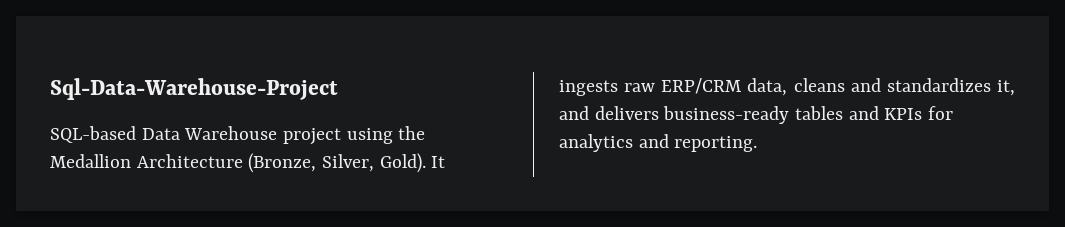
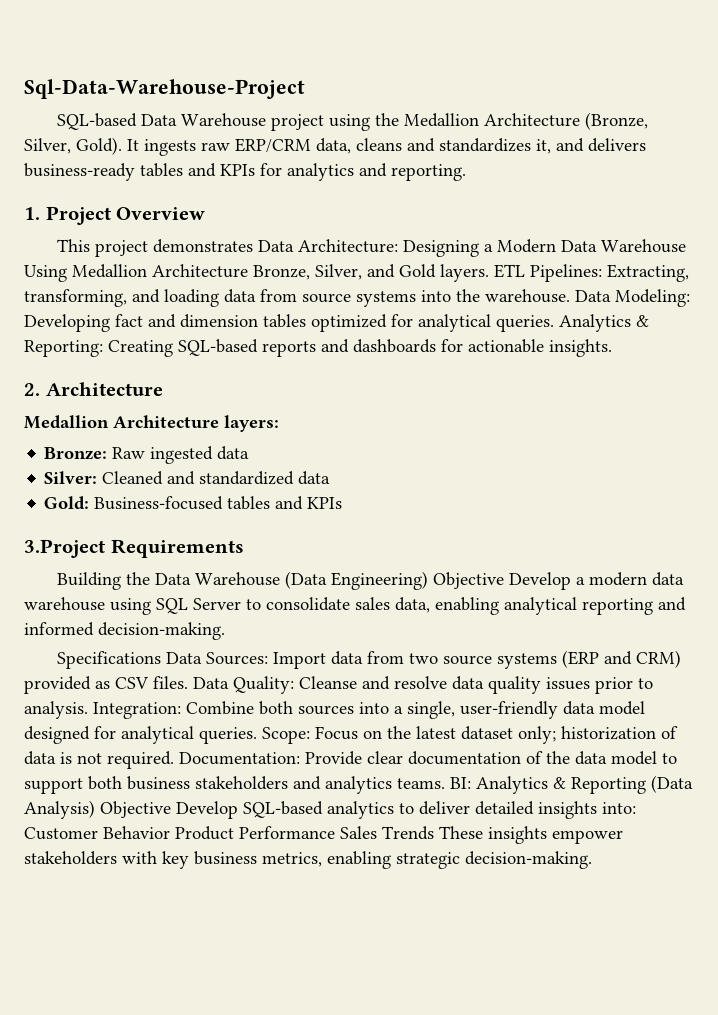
+ 1. Project Overview
+ This project demonstrates Data Architecture: Designing a Modern Data Warehouse Using Medallion Architecture Bronze, Silver, and Gold layers. ETL Pipelines: Extracting, transforming, and loading data from source systems into the warehouse. Data Modeling: Developing fact and dimension tables optimized for analytical queries. Analytics & Reporting: Creating SQL-based reports and dashboards for actionable insights.
+ 2. Architecture
+ Medallion Architecture layers:
+ Bronze: Raw ingested data
+ Silver: Cleaned and standardized data
+ Gold: Business-focused tables and KPIs
+ 3.Project Requirements
+ Building the Data Warehouse (Data Engineering) Objective Develop a modern data warehouse using SQL Server to consolidate sales data, enabling analytical reporting and informed decision-making.
+ Specifications Data Sources: Import data from two source systems (ERP and CRM) provided as CSV files. Data Quality: Cleanse and resolve data quality issues prior to analysis. Integration: Combine both sources into a single, user-friendly data model designed for analytical queries. Scope: Focus on the latest dataset only; historization of data is not required. Documentation: Provide clear documentation of the data model to support both business stakeholders and analytics teams. BI: Analytics & Reporting (Data Analysis) Objective Develop SQL-based analytics to deliver detailed insights into: Customer Behavior Product Performance Sales Trends These insights empower stakeholders with key business metrics, enabling strategic decision-making.

